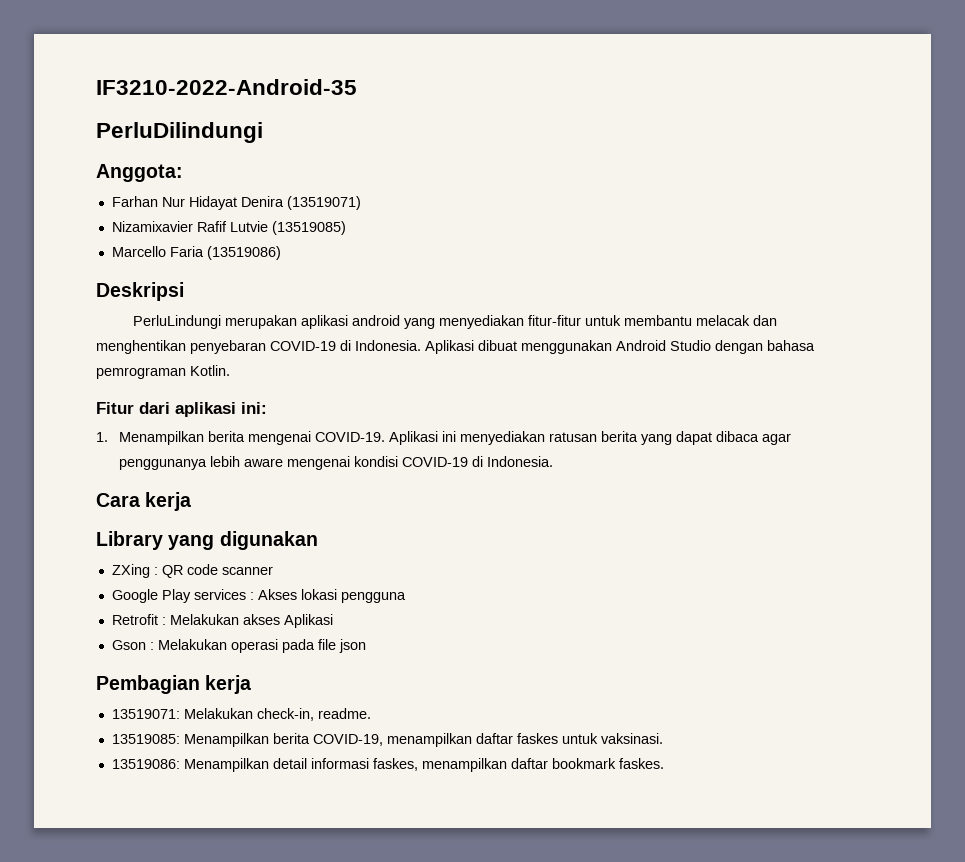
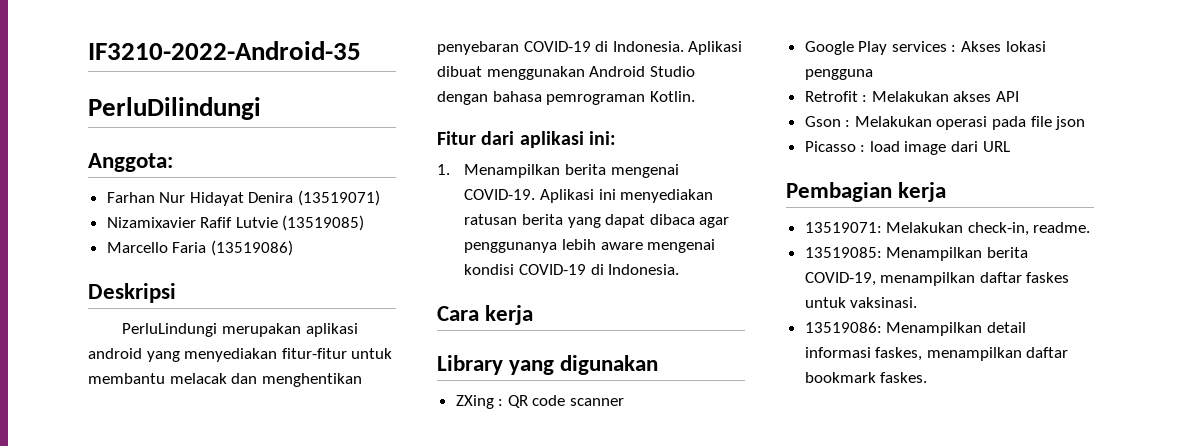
- Retrofit : Melakukan akses Aplikasi
+ Retrofit : Melakukan akses API
+ Picasso : load image dari URL

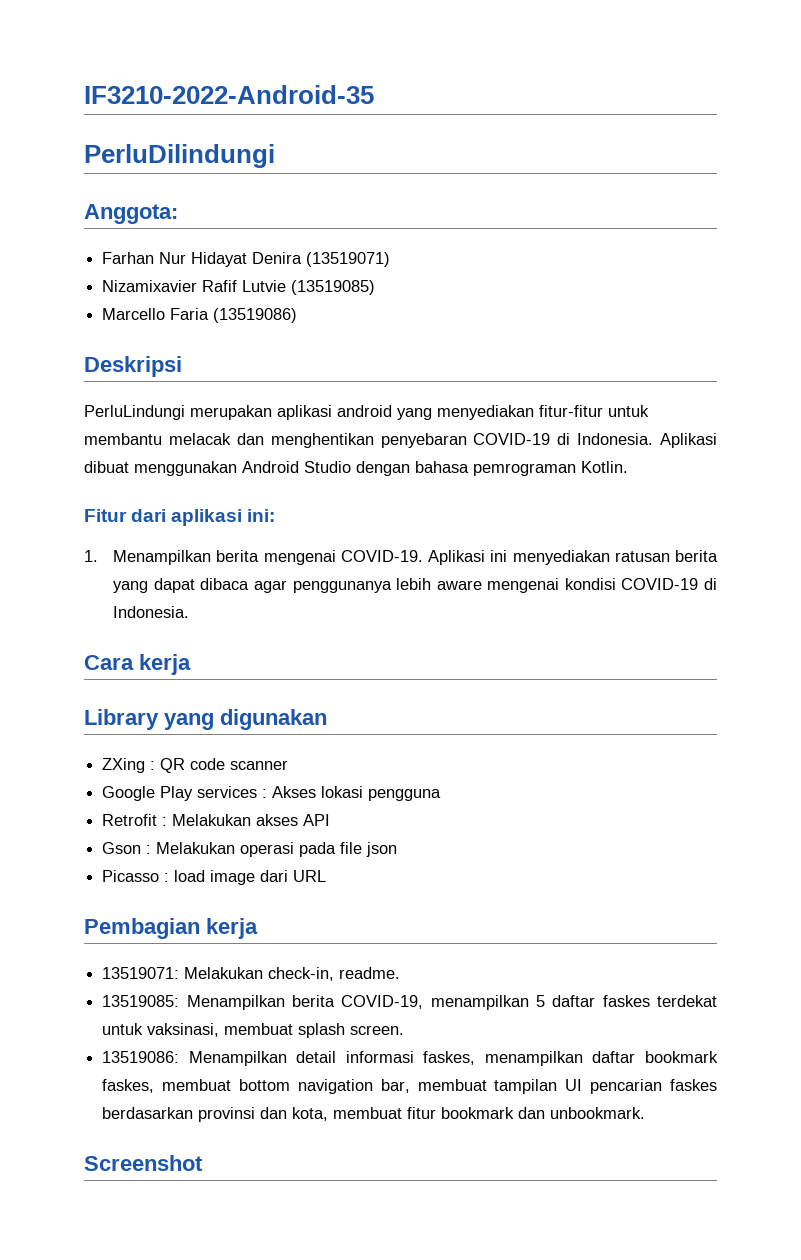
- 13519085: Menampilkan berita COVID-19, menampilkan daftar faskes untuk vaksinasi.
+ 13519085: Menampilkan berita COVID-19, menampilkan 5 daftar faskes terdekat untuk vaksinasi, membuat splash screen.
- 13519086: Menampilkan detail informasi faskes, menampilkan daftar bookmark faskes.
+ 13519086: Menampilkan detail informasi faskes, menampilkan daftar bookmark faskes, membuat bottom navigation bar, membuat tampilan UI pencarian faskes berdasarkan provinsi dan kota, membuat fitur bookmark dan unbookmark.
+ Screenshot

